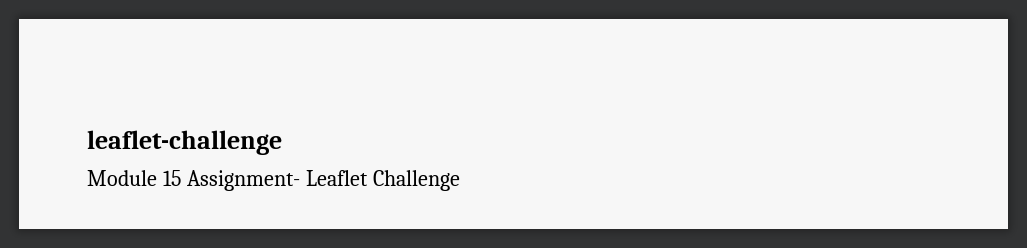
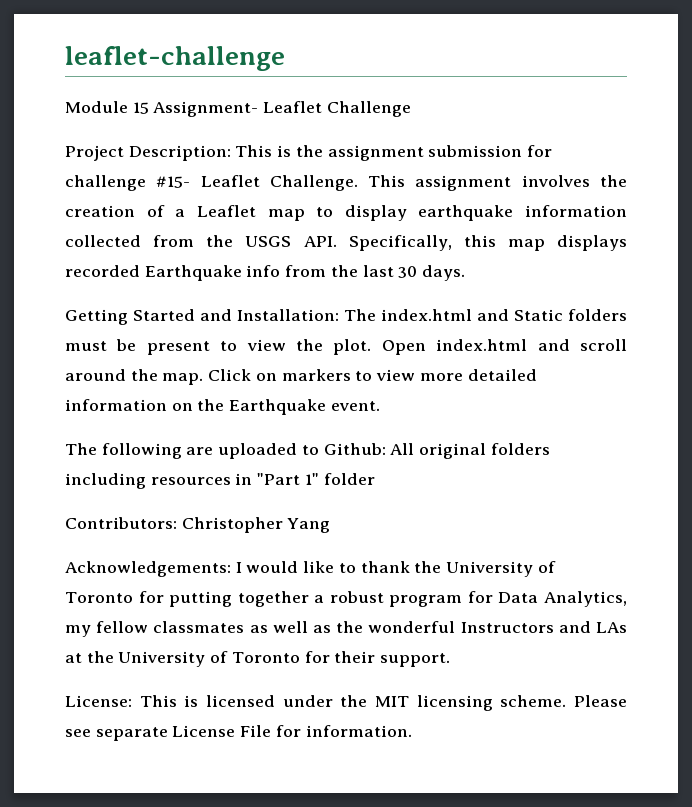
+ Project Description: This is the assignment submission for challenge #15- Leaflet Challenge. This assignment involves the creation of a Leaflet map to display earthquake information collected from the USGS API. Specifically, this map displays recorded Earthquake info from the last 30 days.
+ Getting Started and Installation: The index.html and Static folders must be present to view the plot. Open index.html and scroll around the map. Click on markers to view more detailed information on the Earthquake event.
+ The following are uploaded to Github: All original folders including resources in "Part 1" folder
+ Contributors: Christopher Yang
+ Acknowledgements: I would like to thank the University of Toronto for putting together a robust program for Data Analytics, my fellow classmates as well as the wonderful Instructors and LAs at the University of Toronto for their support.
+ License: This is licensed under the MIT licensing scheme. Please see separate License File for information.

